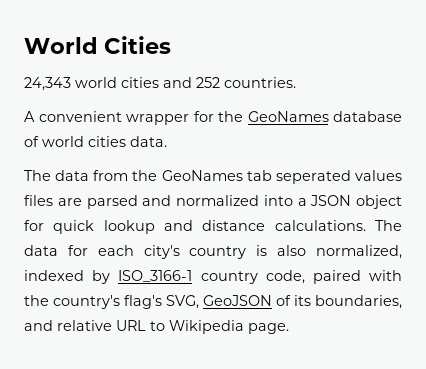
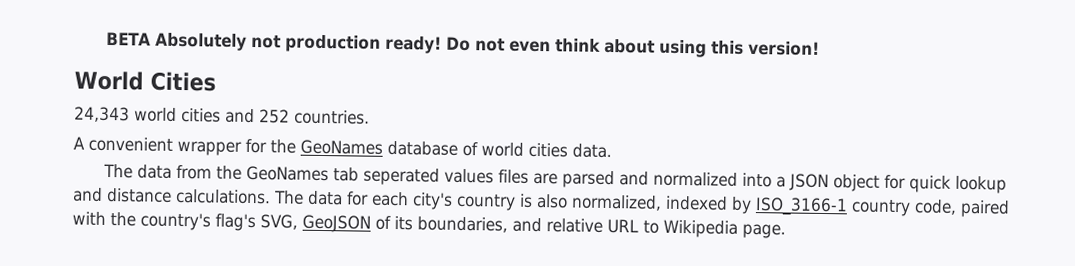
+ BETA Absolutely not production ready! Do not even think about using this version!

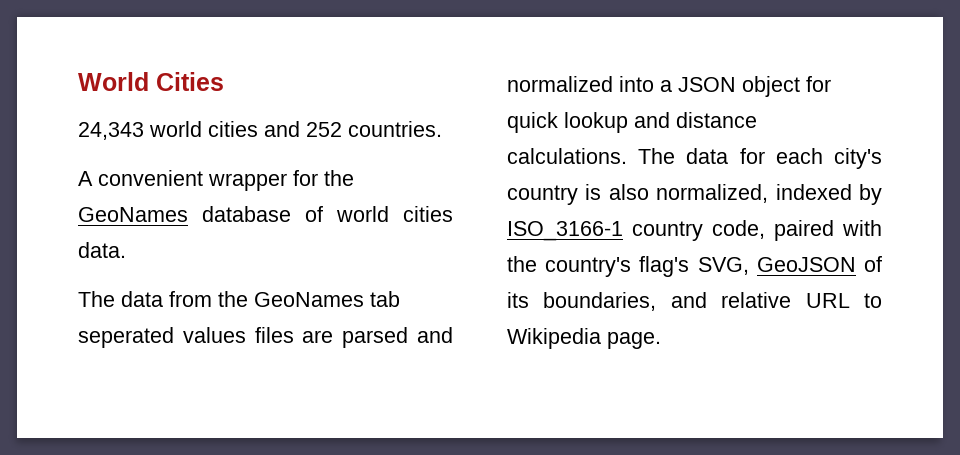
- BETA Absolutely not production ready! Do not even think about using this version!

